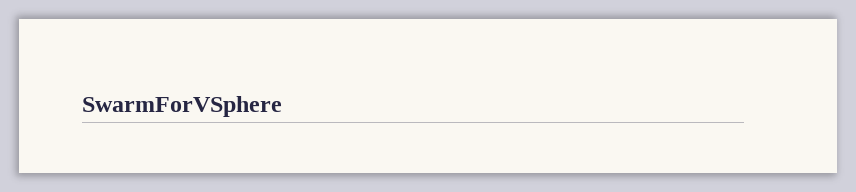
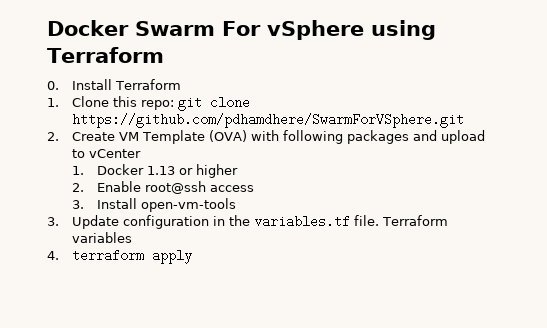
- SwarmForVSphere
+ Docker Swarm For vSphere using Terraform
+ 0. Install Terraform
+ 1. Clone this repo: git clone https://github.com/pdhamdhere/SwarmForVSphere.git
+ 2. Create VM Template (OVA) with following packages and upload to vCenter
+ 1. Docker 1.13 or higher
+ 2. Enable root@ssh access
+ 3. Install open-vm-tools
+ 3. Update configuration in the variables.tf file. Terraform variables
+ 4. terraform apply

